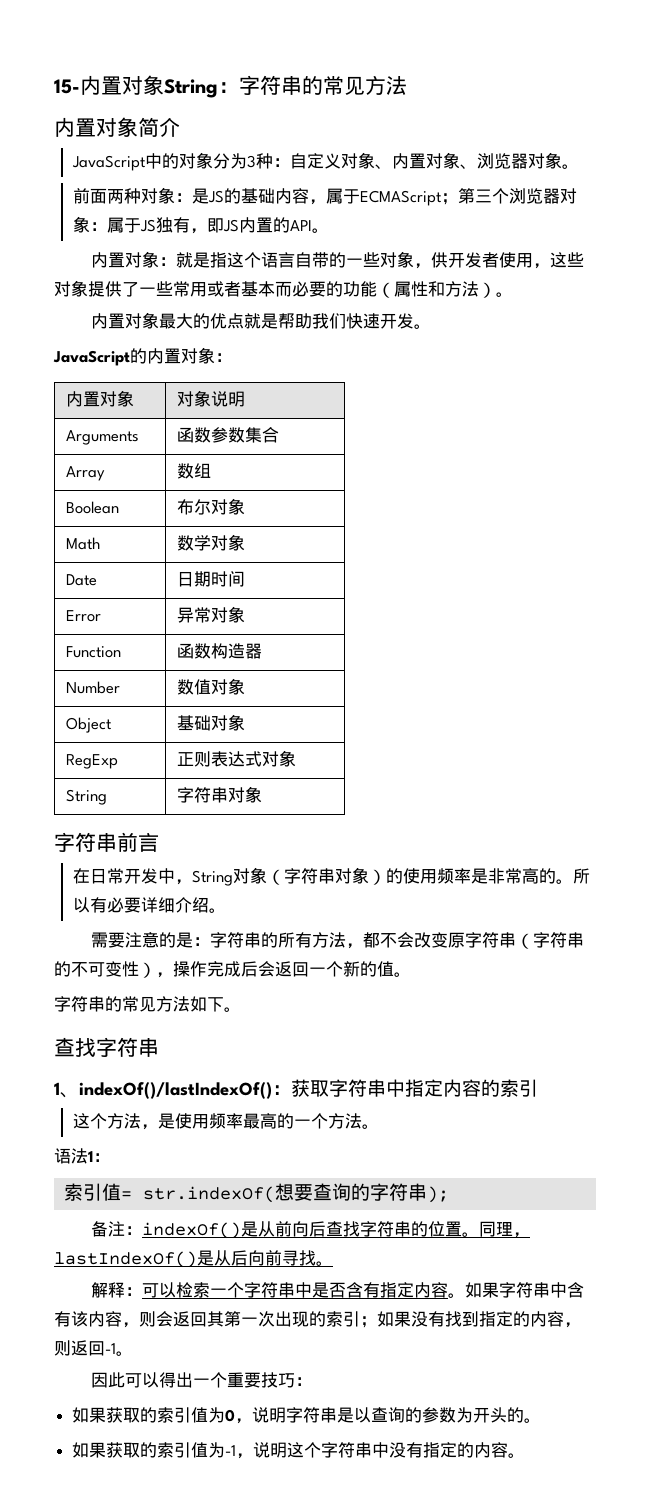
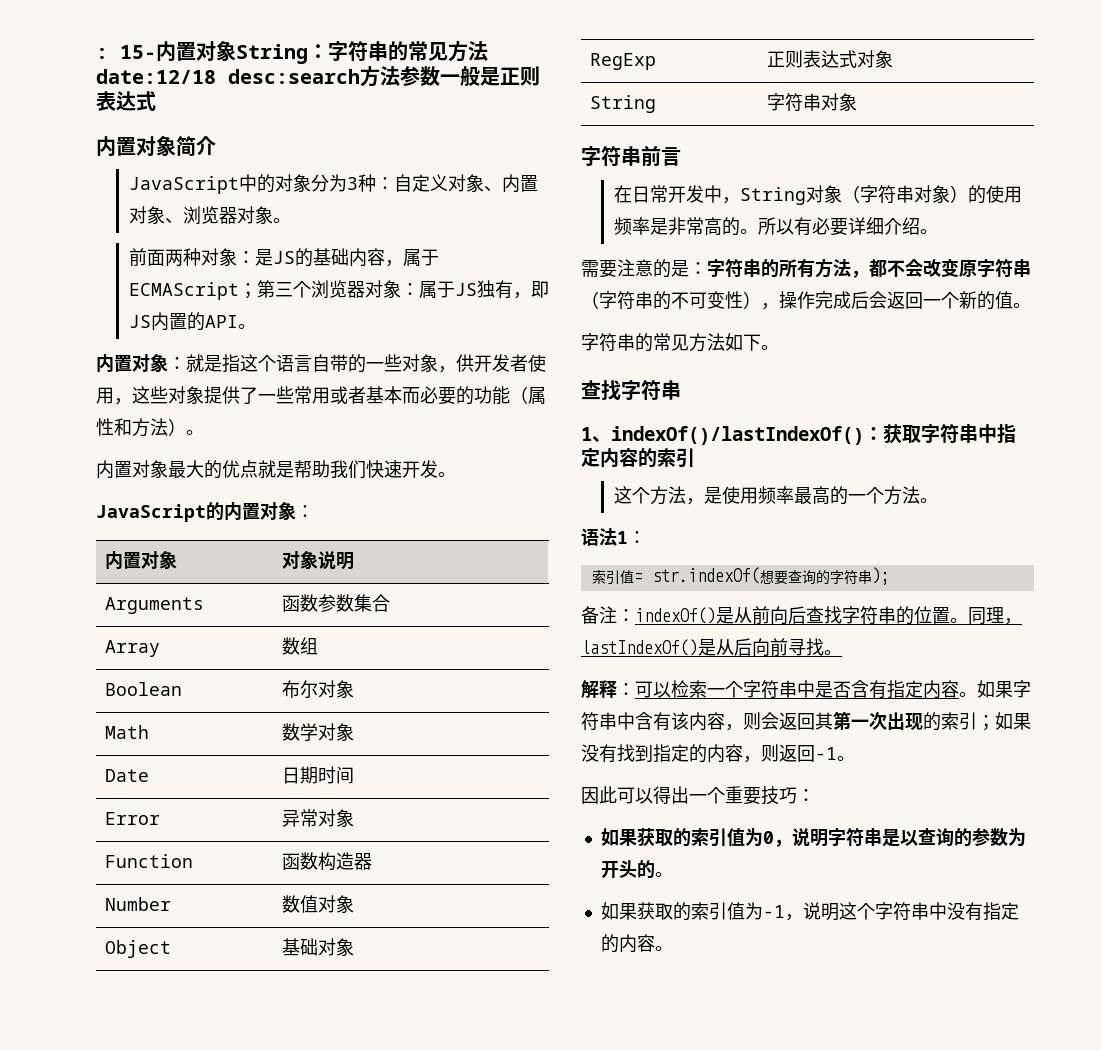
- 15-内置对象String：字符串的常见方法
+ : 15-内置对象String：字符串的常见方法date:12/18 desc:search方法参数一般是正则表达式

